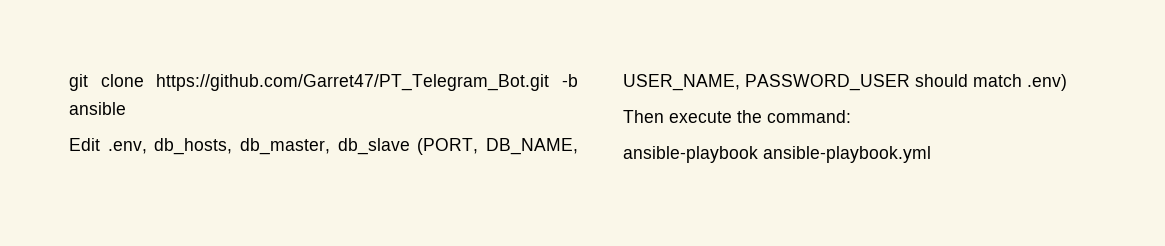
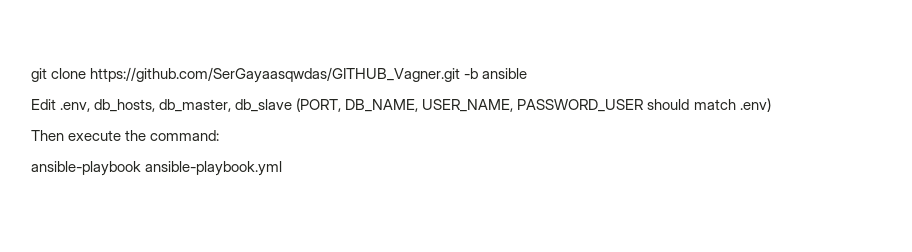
- git clone https://github.com/Garret47/PT_Telegram_Bot.git -b ansible
+ git clone https://github.com/SerGayaasqwdas/GITHUB_Vagner.git -b ansible

